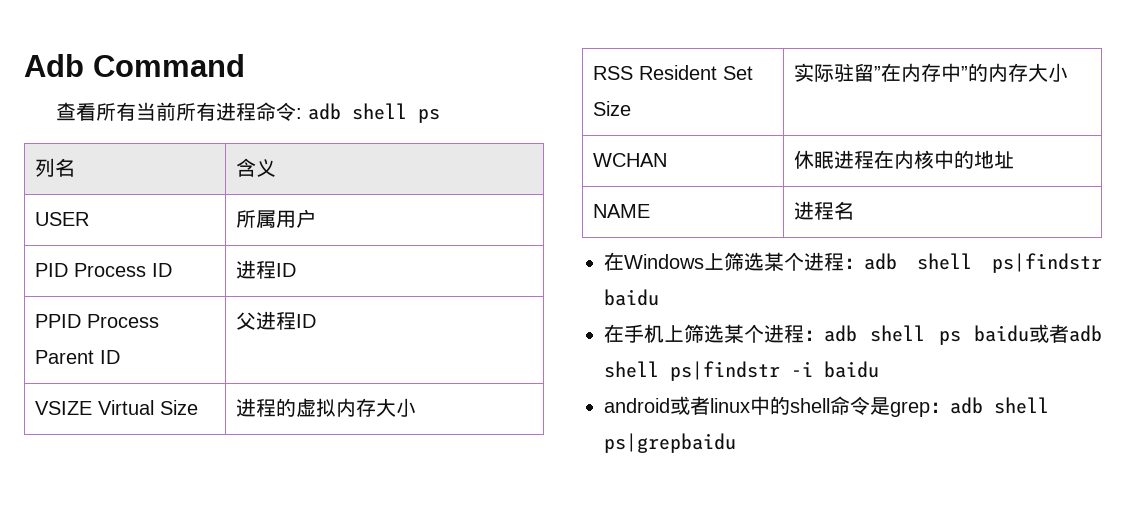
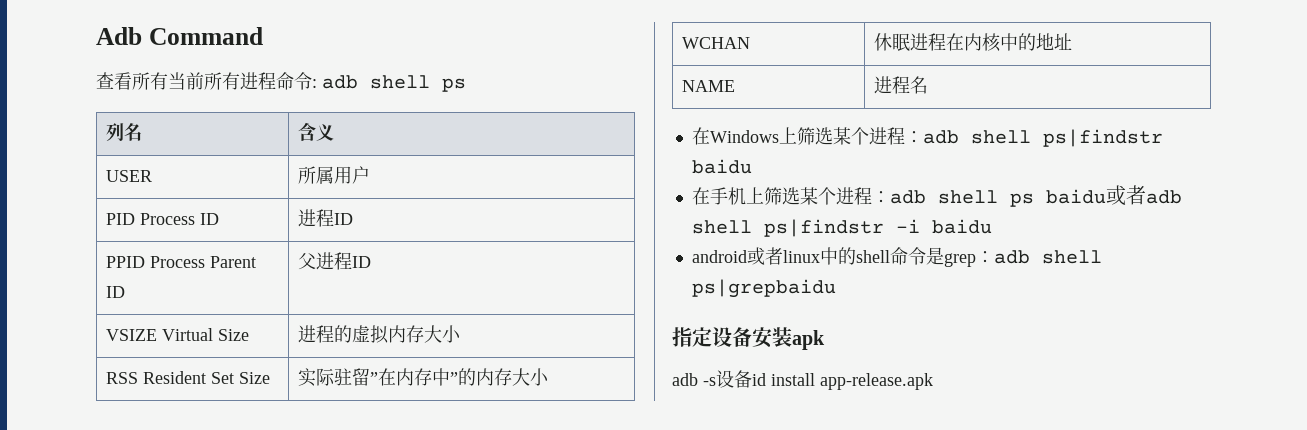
+ 指定设备安装apk
+ adb -s设备id install app-release.apk

